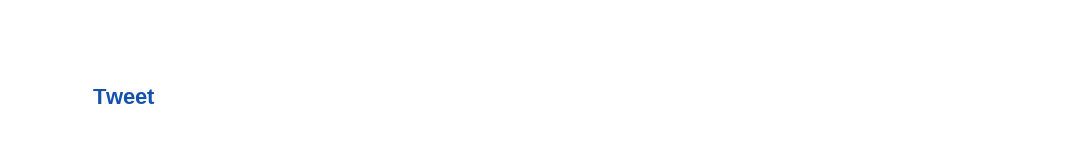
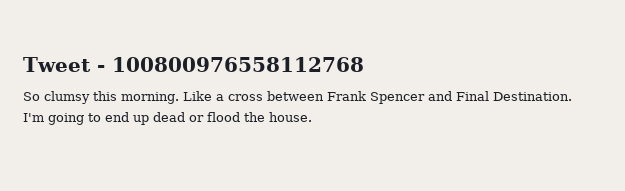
- Tweet
+ Tweet - 100800976558112768
+ So clumsy this morning. Like a cross between Frank Spencer and Final Destination. I'm going to end up dead or flood the house.

